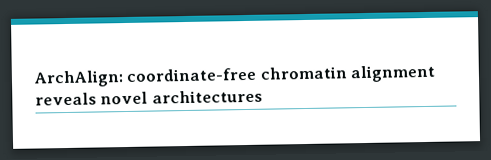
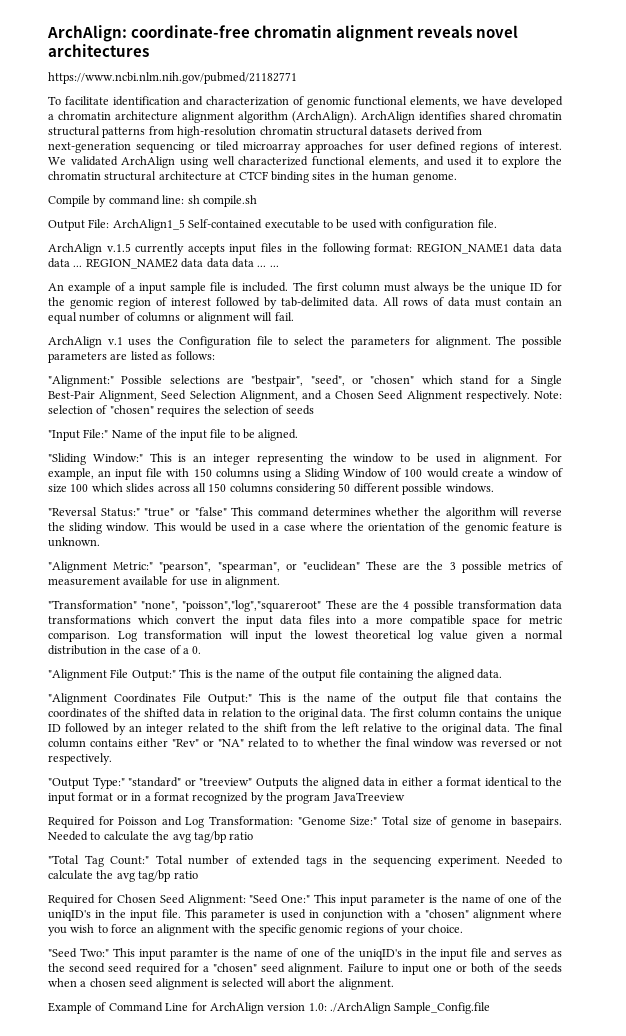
+ https://www.ncbi.nlm.nih.gov/pubmed/21182771
+ To facilitate identification and characterization of genomic functional elements, we have developed a chromatin architecture alignment algorithm (ArchAlign). ArchAlign identifies shared chromatin structural patterns from high-resolution chromatin structural datasets derived from next-generation sequencing or tiled microarray approaches for user defined regions of interest. We validated ArchAlign using well characterized functional elements, and used it to explore the chromatin structural architecture at CTCF binding sites in the human genome.
+ Compile by command line: sh compile.sh
+ Output File: ArchAlign1_5 Self-contained executable to be used with configuration file.
+ ArchAlign v.1.5 currently accepts input files in the following format: REGION_NAME1 data data data ... REGION_NAME2 data data data ... ...
+ An example of a input sample file is included. The first column must always be the unique ID for the genomic region of interest followed by tab-delimited data. All rows of data must contain an equal number of columns or alignment will fail.
+ ArchAlign v.1 uses the Configuration file to select the parameters for alignment. The possible parameters are listed as follows:
+ "Alignment:" Possible selections are "bestpair", "seed", or "chosen" which stand for a Single Best-Pair Alignment, Seed Selection Alignment, and a Chosen Seed Alignment respectively. Note: selection of "chosen" requires the selection of seeds
+ "Input File:" Name of the input file to be aligned.
+ "Sliding Window:" This is an integer representing the window to be used in alignment. For example, an input file with 150 columns using a Sliding Window of 100 would create a window of size 100 which slides across all 150 columns considering 50 different possible windows.
+ "Reversal Status:" "true" or "false" This command determines whether the algorithm will reverse the sliding window. This would be used in a case where the orientation of the genomic feature is unknown.
+ "Alignment Metric:" "pearson", "spearman", or "euclidean" These are the 3 possible metrics of measurement available for use in alignment.
+ "Transformation" "none", "poisson","log","squareroot" These are the 4 possible transformation data transformations which convert the input data files into a more compatible space for metric comparison. Log transformation will input the lowest theoretical log value given a normal distribution in the case of a 0.
+ "Alignment File Output:" This is the name of the output file containing the aligned data.
+ "Alignment Coordinates File Output:" This is the name of the output file that contains the coordinates of the shifted data in relation to the original data. The first column contains the unique ID followed by an integer related to the shift from the left relative to the original data. The final column contains either "Rev" or "NA" related to to whether the final window was reversed or not respectively.
+ "Output Type:" "standard" or "treeview" Outputs the aligned data in either a format identical to the input format or in a format recognized by the program JavaTreeview
+ Required for Poisson and Log Transformation: "Genome Size:" Total size of genome in basepairs. Needed to calculate the avg tag/bp ratio
+ "Total Tag Count:" Total number of extended tags in the sequencing experiment. Needed to calculate the avg tag/bp ratio
+ Required for Chosen Seed Alignment: "Seed One:" This input parameter is the name of one of the uniqID's in the input file. This parameter is used in conjunction with a "chosen" alignment where you wish to force an alignment with the specific genomic regions of your choice.
+ "Seed Two:" This input paramter is the name of one of the uniqID's in the input file and serves as the second seed required for a "chosen" seed alignment. Failure to input one or both of the seeds when a chosen seed alignment is selected will abort the alignment.
+ Example of Command Line for ArchAlign version 1.0: ./ArchAlign Sample_Config.file

